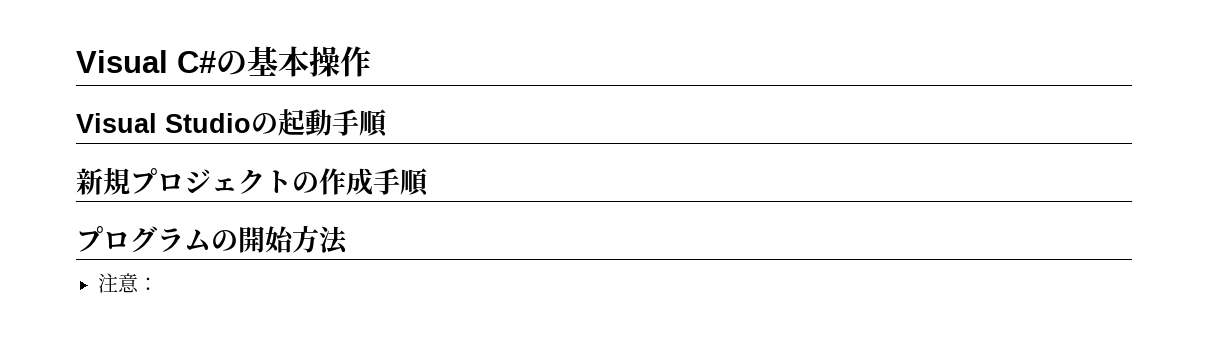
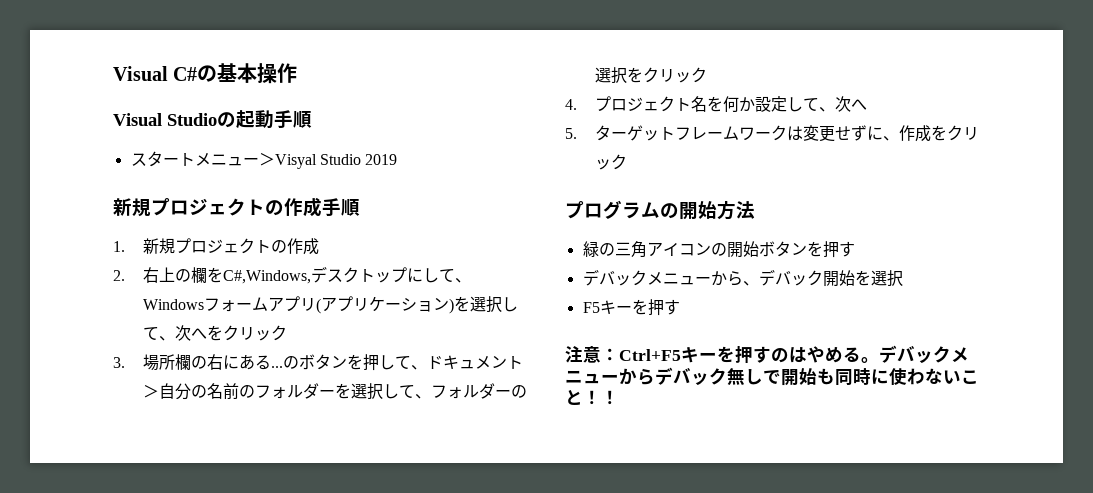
+ スタートメニュー＞Visyal Studio 2019
+ 1.新規プロジェクトの作成
+ 2.右上の欄をC#,Windows,デスクトップにして、Windowsフォームアプリ(アプリケーション)を選択して、次へをクリック
+ 3.場所欄の右にある...のボタンを押して、ドキュメント＞自分の名前のフォルダーを選択して、フォルダーの選択をクリック
+ 4.プロジェクト名を何か設定して、次へ
+ 5.ターゲットフレームワークは変更せずに、作成をクリック
- 注意：
+ 緑の三角アイコンの開始ボタンを押す
+ デバックメニューから、デバック開始を選択
+ F5キーを押す
+ 注意：Ctrl+F5キーを押すのはやめる。デバックメニューからデバック無しで開始も同時に使わないこと！！

